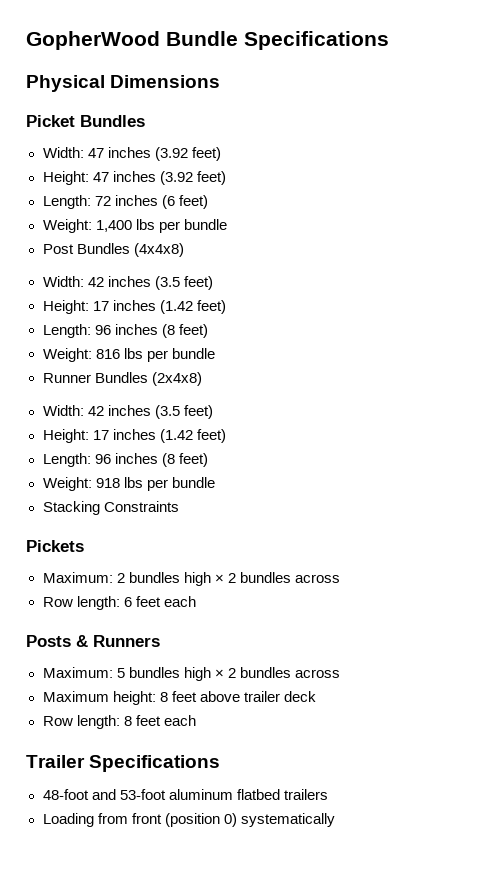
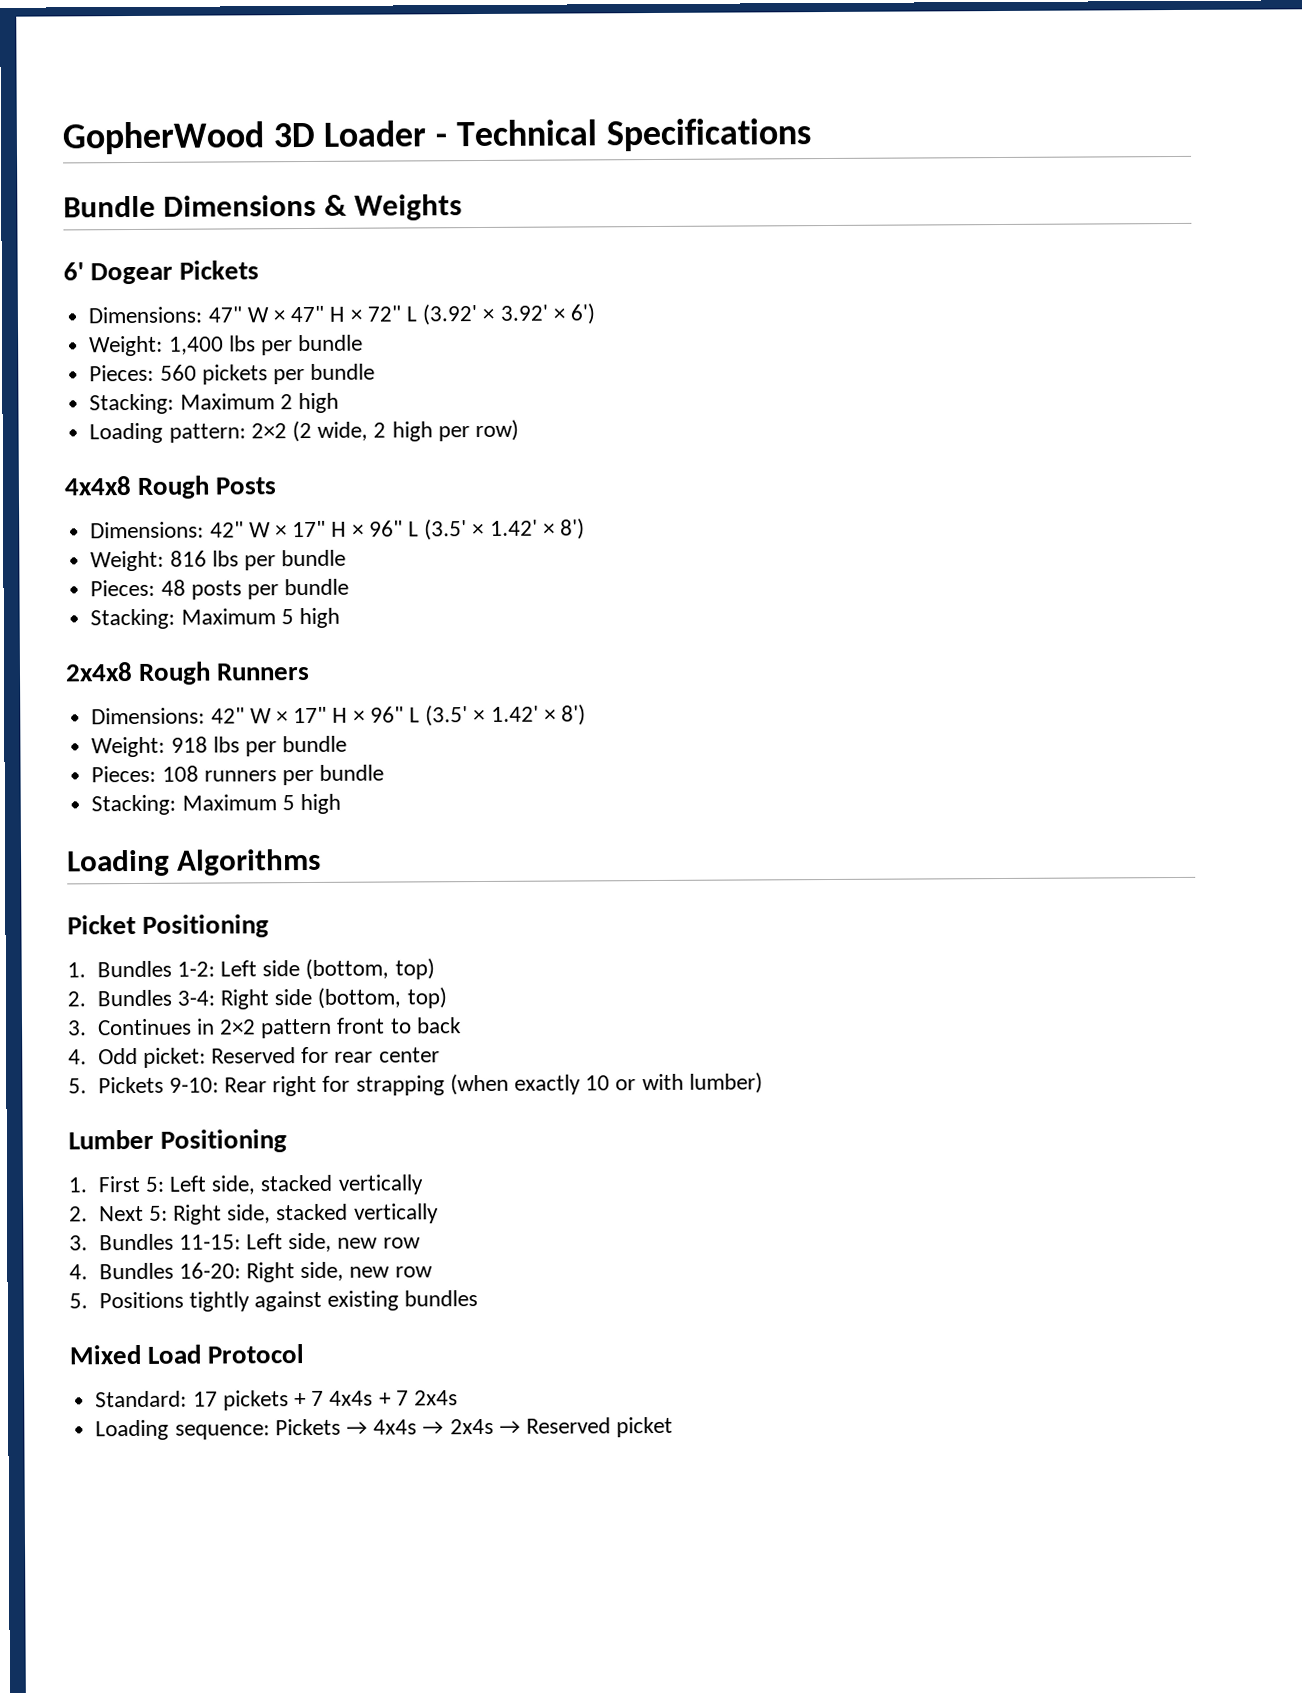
- GopherWood Bundle Specifications
- Physical Dimensions
- Picket Bundles
- Width: 47 inches (3.92 feet)
- Height: 47 inches (3.92 feet)
- Length: 72 inches (6 feet)
+ GopherWood 3D Loader - Technical Specifications
+ Bundle Dimensions & Weights
+ 6' Dogear Pickets
+ Dimensions: 47" W × 47" H × 72" L (3.92' × 3.92' × 6')
- Post Bundles (4x4x8)
- Width: 42 inches (3.5 feet)
- Height: 17 inches (1.42 feet)
- Length: 96 inches (8 feet)
+ Pieces: 560 pickets per bundle
+ Stacking: Maximum 2 high
+ Loading pattern: 2×2 (2 wide, 2 high per row)
+ 4x4x8 Rough Posts
+ Dimensions: 42" W × 17" H × 96" L (3.5' × 1.42' × 8')
- Runner Bundles (2x4x8)
- Width: 42 inches (3.5 feet)
- Height: 17 inches (1.42 feet)
- Length: 96 inches (8 feet)
+ Pieces: 48 posts per bundle
+ Stacking: Maximum 5 high
+ 2x4x8 Rough Runners
+ Dimensions: 42" W × 17" H × 96" L (3.5' × 1.42' × 8')
- Stacking Constraints
- Pickets
- Maximum: 2 bundles high × 2 bundles across
- Row length: 6 feet each
- Posts & Runners
- Maximum: 5 bundles high × 2 bundles across
- Maximum height: 8 feet above trailer deck
- Row length: 8 feet each
- Trailer Specifications
- 48-foot and 53-foot aluminum flatbed trailers
- Loading from front (position 0) systematically
+ Pieces: 108 runners per bundle
+ Stacking: Maximum 5 high
+ Loading Algorithms
+ Picket Positioning
+ 1. Bundles 1-2: Left side (bottom, top)
+ 2. Bundles 3-4: Right side (bottom, top)
+ 3. Continues in 2×2 pattern front to back
+ 4. Odd picket: Reserved for rear center
+ 5. Pickets 9-10: Rear right for strapping (when exactly 10 or with lumber)
+ Lumber Positioning
+ 1. First 5: Left side, stacked vertically
+ 2. Next 5: Right side, stacked vertically
+ 3. Bundles 11-15: Left side, new row
+ 4. Bundles 16-20: Right side, new row
+ 5. Positions tightly against existing bundles
+ Mixed Load Protocol
+ Standard: 17 pickets + 7 4x4s + 7 2x4s
+ Loading sequence: Pickets → 4x4s → 2x4s → Reserved picket

